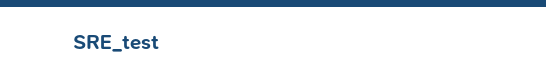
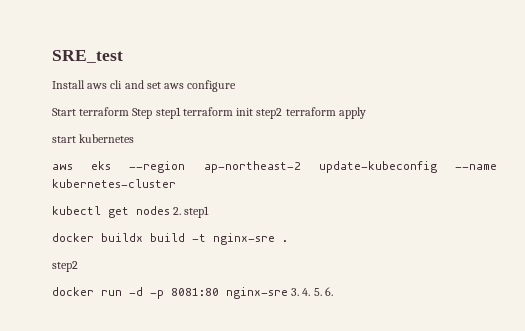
+ Install aws cli and set aws configure
+ Start terraform Step step1 terraform init step2 terraform apply
+ start kubernetes
+ aws eks --region ap-northeast-2 update-kubeconfig --name kubernetes-cluster
+ kubectl get nodes 2. step1
+ docker buildx build -t nginx-sre .
+ step2
+ docker run -d -p 8081:80 nginx-sre 3. 4. 5. 6.

